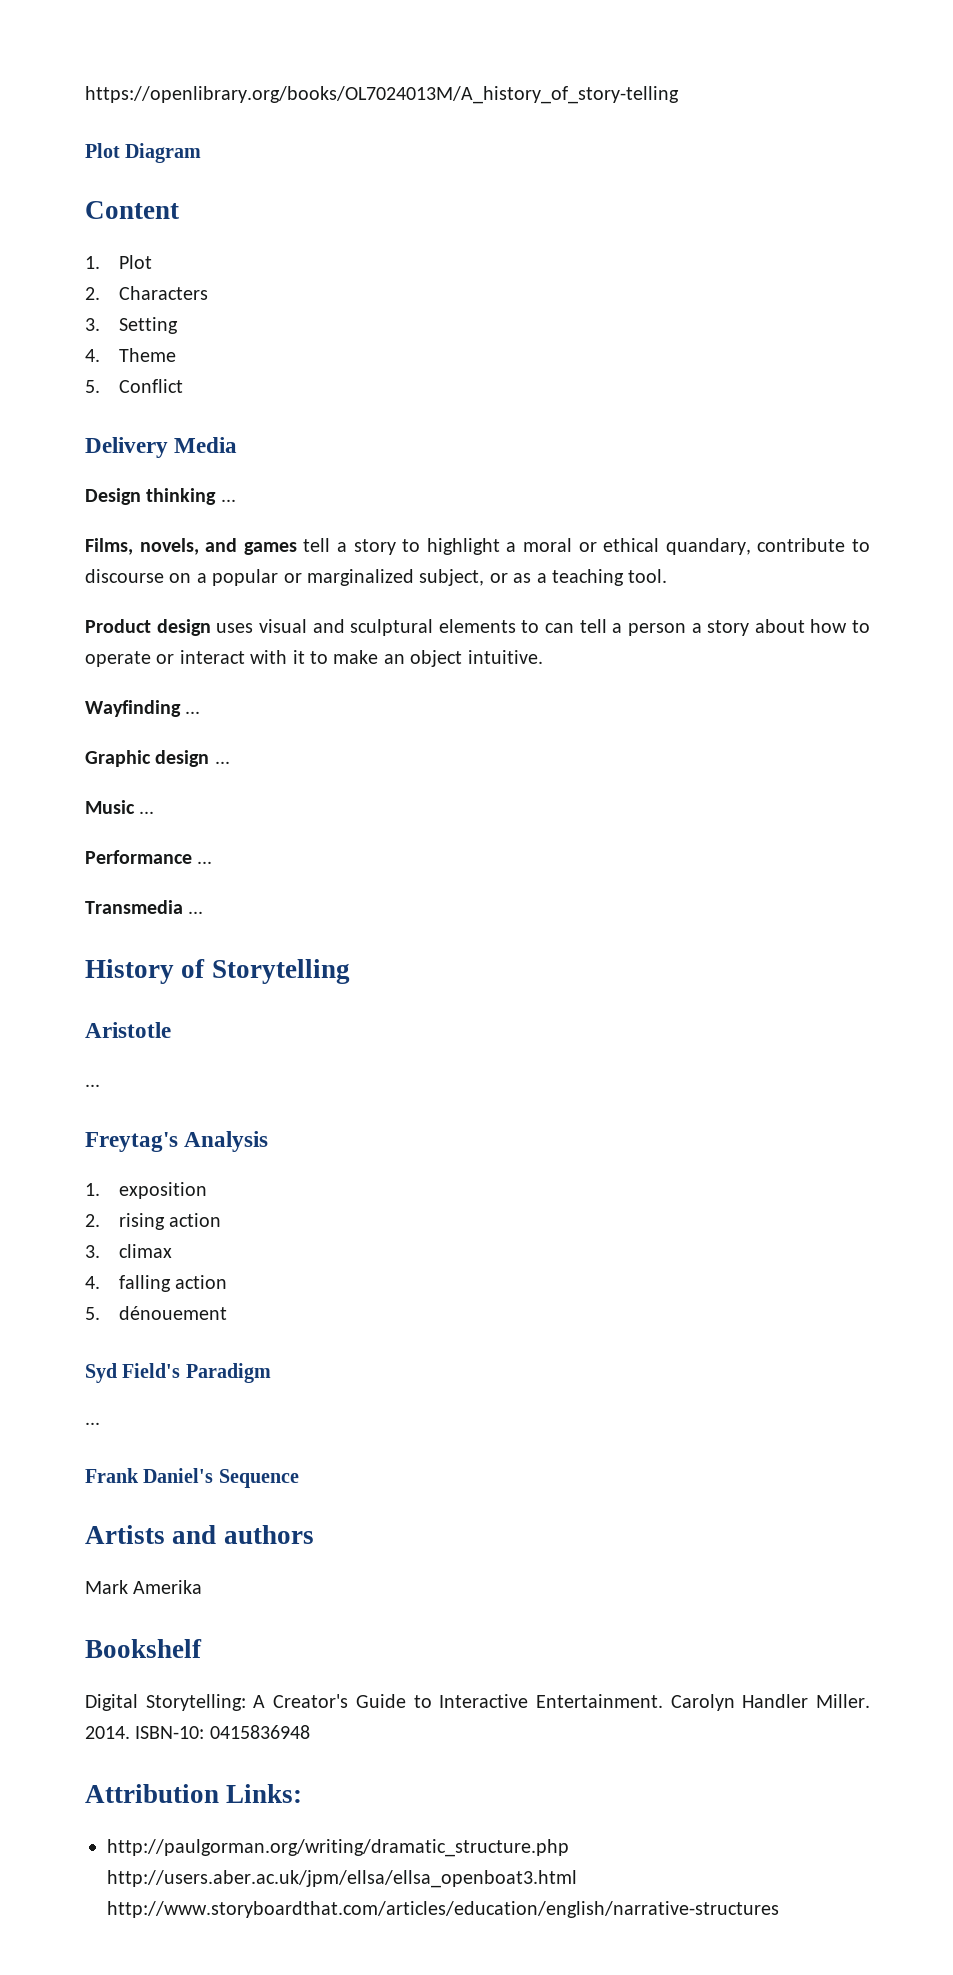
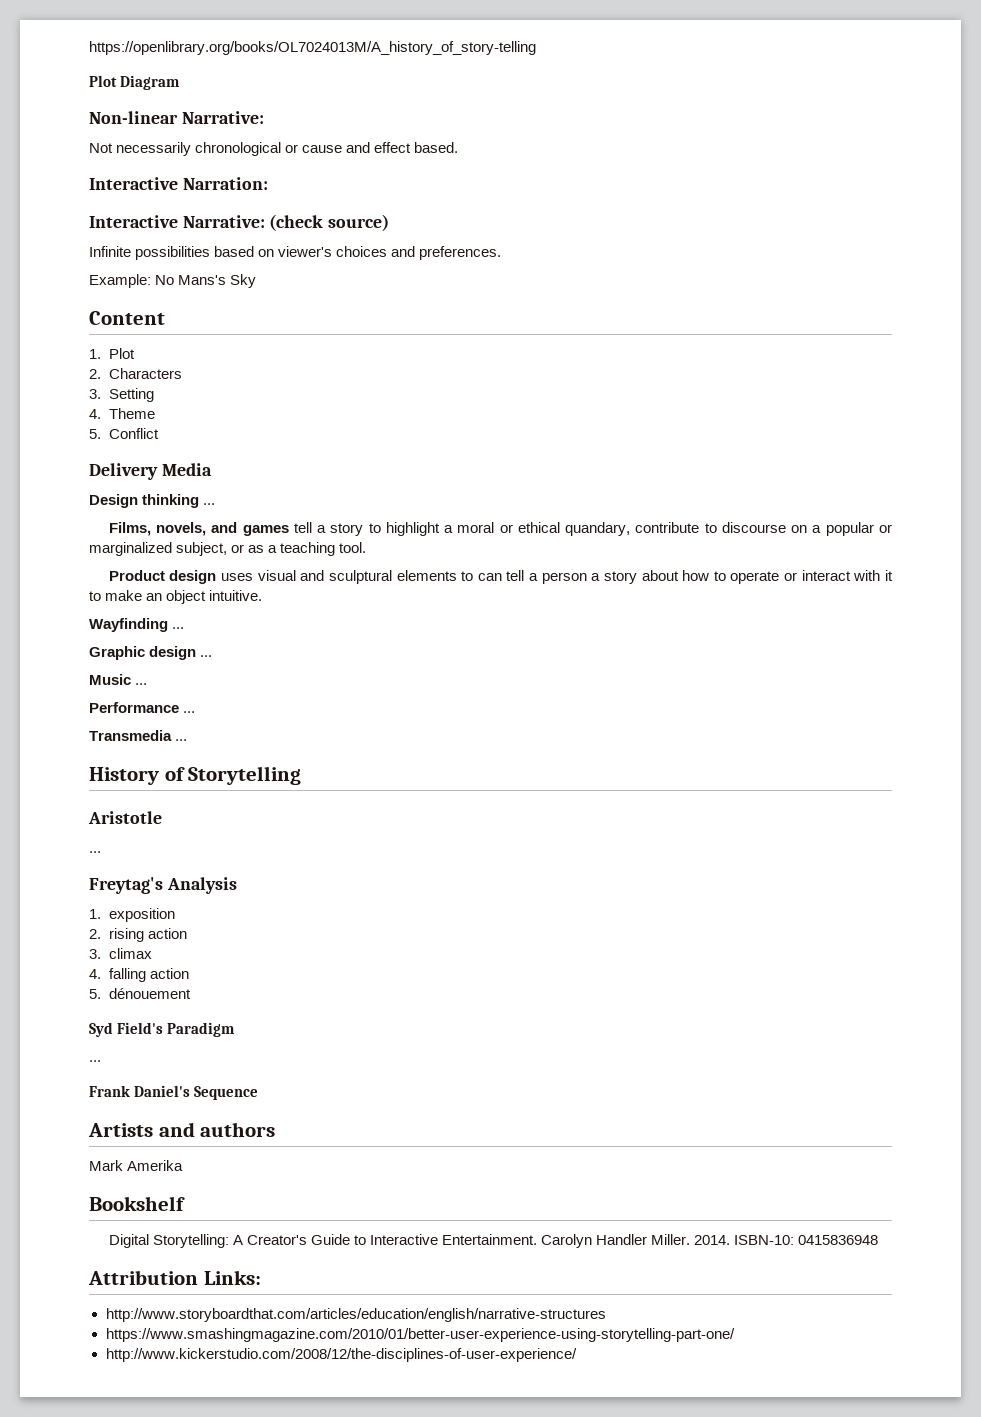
+ Non-linear Narrative:
+ Not necessarily chronological or cause and effect based.
+ Interactive Narration:
+ Interactive Narrative: (check source)
+ Infinite possibilities based on viewer's choices and preferences.
+ Example: No Mans's Sky
- http://paulgorman.org/writing/dramatic_structure.php http://users.aber.ac.uk/jpm/ellsa/ellsa_openboat3.html http://www.storyboardthat.com/articles/education/english/narrative-structures
+ http://www.storyboardthat.com/articles/education/english/narrative-structures
+ https://www.smashingmagazine.com/2010/01/better-user-experience-using-storytelling-part-one/
+ http://www.kickerstudio.com/2008/12/the-disciplines-of-user-experience/

